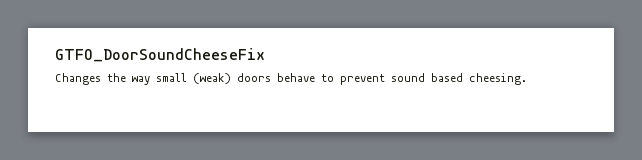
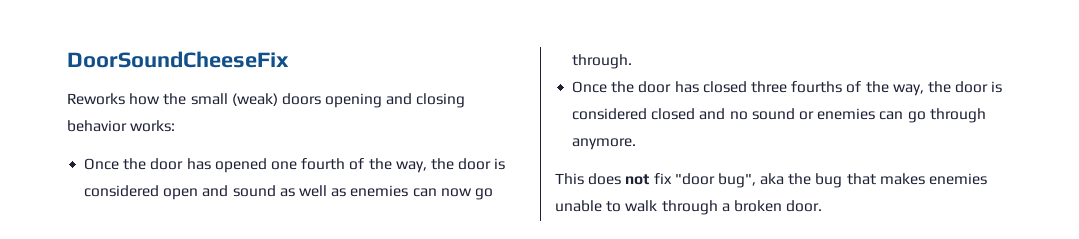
- GTFO_DoorSoundCheeseFix
- Changes the way small (weak) doors behave to prevent sound based cheesing.
+ DoorSoundCheeseFix
+ Reworks how the small (weak) doors opening and closing behavior works:
+ Once the door has opened one fourth of the way, the door is considered open and sound as well as enemies can now go through.
+ Once the door has closed three fourths of the way, the door is considered closed and no sound or enemies can go through anymore.
+ This does not fix "door bug", aka the bug that makes enemies unable to walk through a broken door.

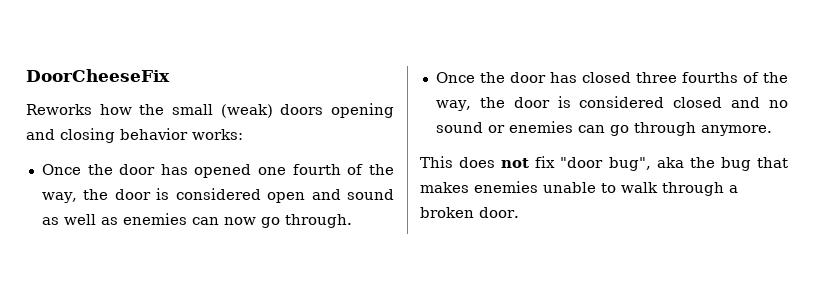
- DoorSoundCheeseFix
+ DoorCheeseFix

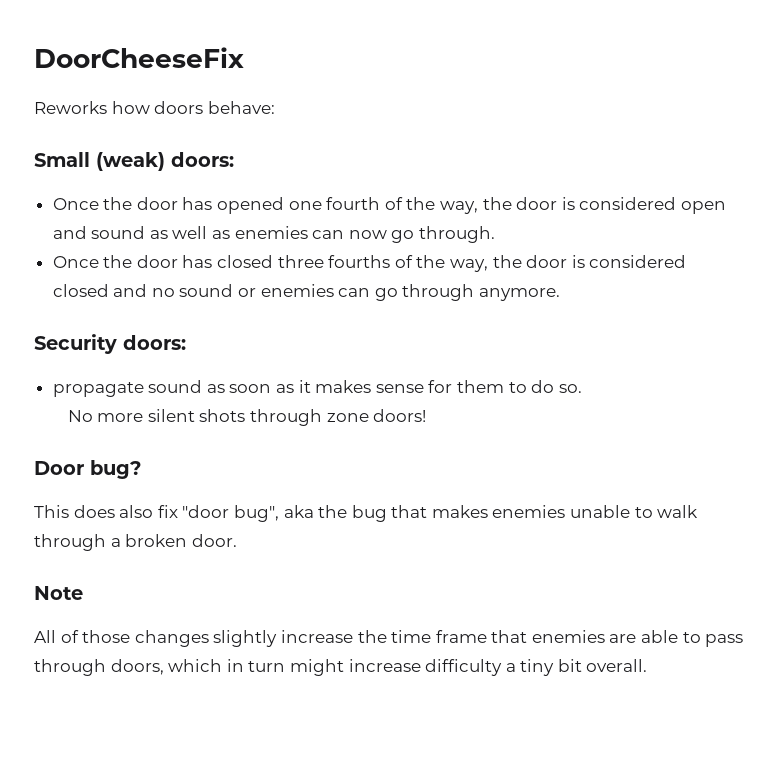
- Reworks how the small (weak) doors opening and closing behavior works:
+ Reworks how doors behave:
+ Small (weak) doors:
+ Security doors:
+ propagate sound as soon as it makes sense for them to do so.
+ No more silent shots through zone doors!
+ Door bug?
- This does not fix "door bug", aka the bug that makes enemies unable to walk through a broken door.
+ This does also fix "door bug", aka the bug that makes enemies unable to walk through a broken door.
+ Note
+ All of those changes slightly increase the time frame that enemies are able to pass through doors, which in turn might increase difficulty a tiny bit overall.

